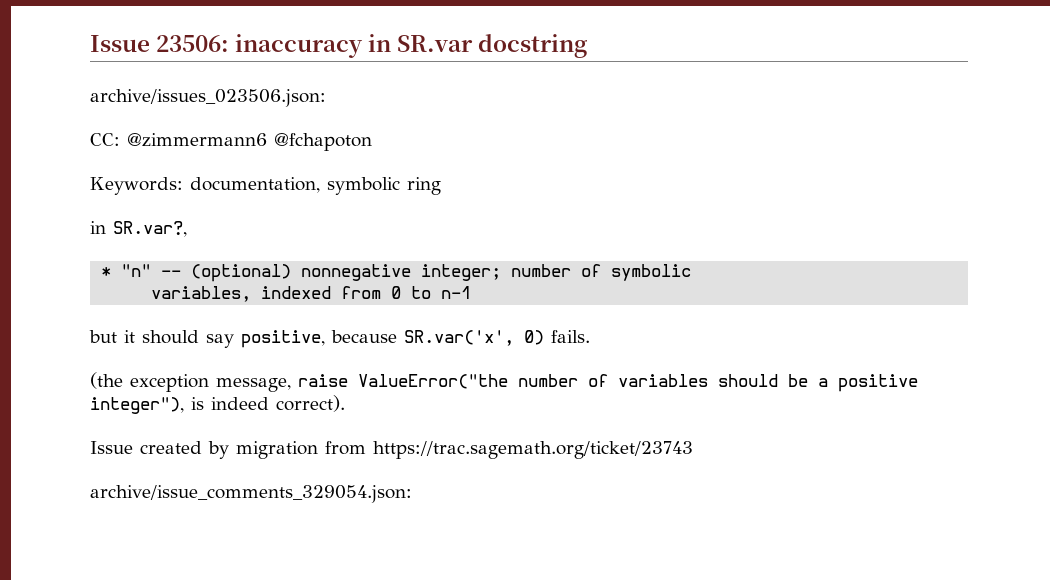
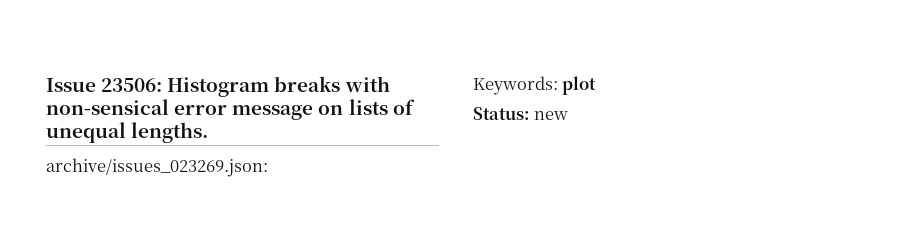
- Issue 23506: inaccuracy in SR.var docstring
- archive/issues_023506.json:
- CC: @zimmermann6 @fchapoton
- Keywords: documentation, symbolic ring
- in SR.var?,
- * "n" -- (optional) nonnegative integer; number of symbolic
- variables, indexed from 0 to n-1
- but it should say positive, because SR.var('x', 0) fails.
- (the exception message, raise ValueError("the number of variables should be a positive integer"), is indeed correct).
- Issue created by migration from https://trac.sagemath.org/ticket/23743
- archive/issue_comments_329054.json:
+ Issue 23506: Histogram breaks with non-sensical error message on lists of unequal lengths.
+ archive/issues_023269.json:
+ Keywords: plot
+ Status: new

